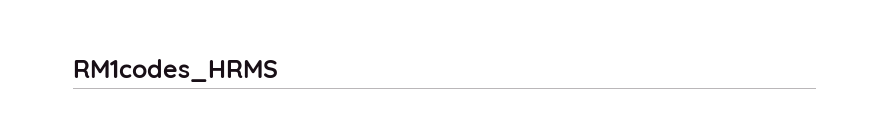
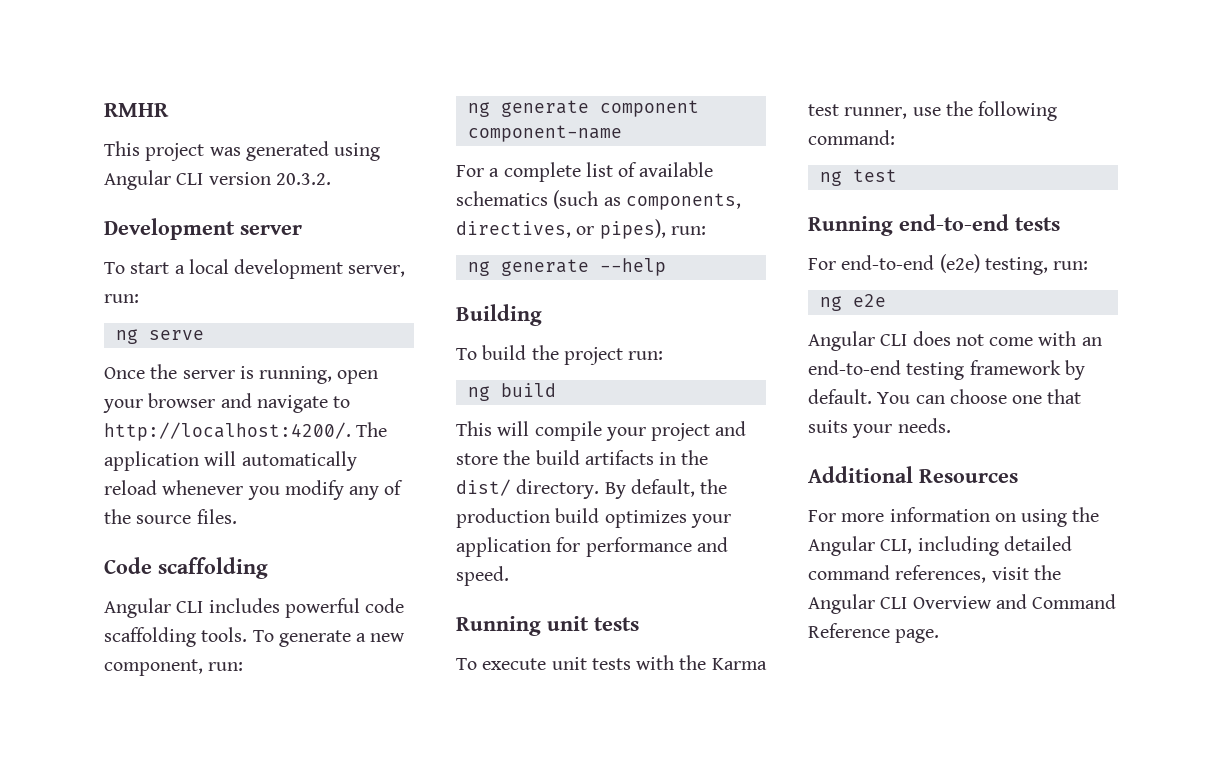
- RM1codes_HRMS
+ RMHR
+ This project was generated using Angular CLI version 20.3.2.
+ Development server
+ To start a local development server, run:
+ ng serve
+ Once the server is running, open your browser and navigate to http://localhost:4200/. The application will automatically reload whenever you modify any of the source files.
+ Code scaffolding
+ Angular CLI includes powerful code scaffolding tools. To generate a new component, run:
+ ng generate component component-name
+ For a complete list of available schematics (such as components, directives, or pipes), run:
+ ng generate --help
+ Building
+ To build the project run:
+ ng build
+ This will compile your project and store the build artifacts in the dist/ directory. By default, the production build optimizes your application for performance and speed.
+ Running unit tests
+ To execute unit tests with the Karma test runner, use the following command:
+ ng test
+ Running end-to-end tests
+ For end-to-end (e2e) testing, run:
+ ng e2e
+ Angular CLI does not come with an end-to-end testing framework by default. You can choose one that suits your needs.
+ Additional Resources
+ For more information on using the Angular CLI, including detailed command references, visit the Angular CLI Overview and Command Reference page.

